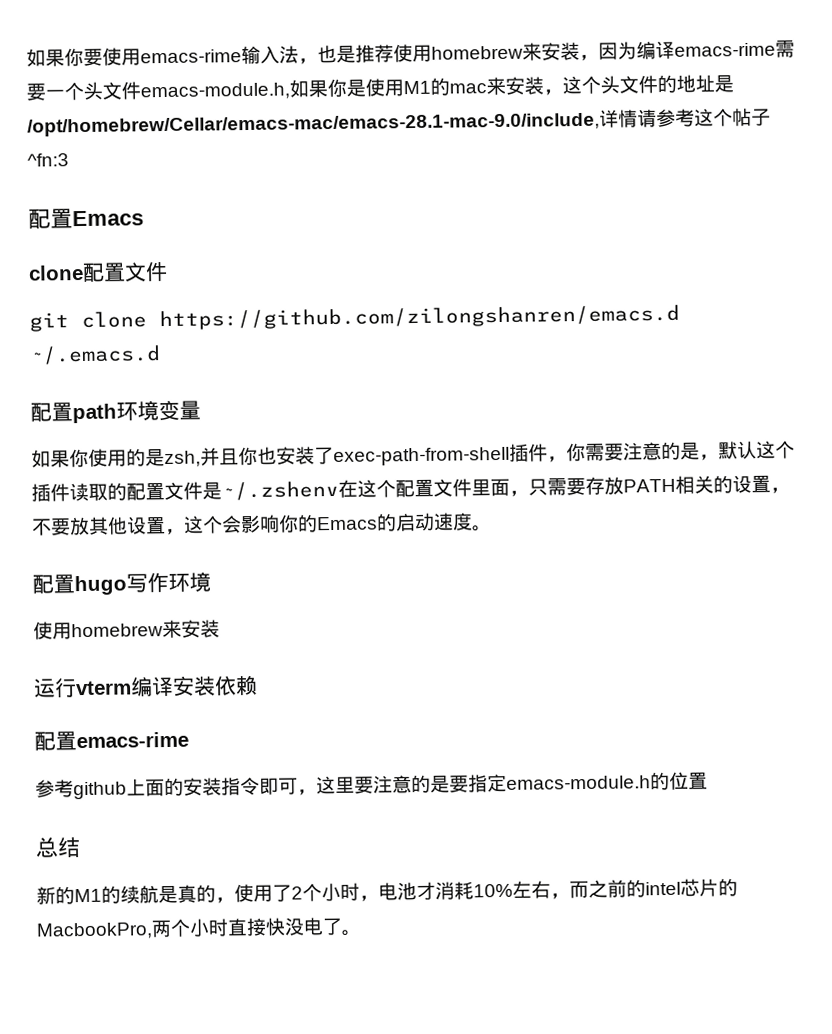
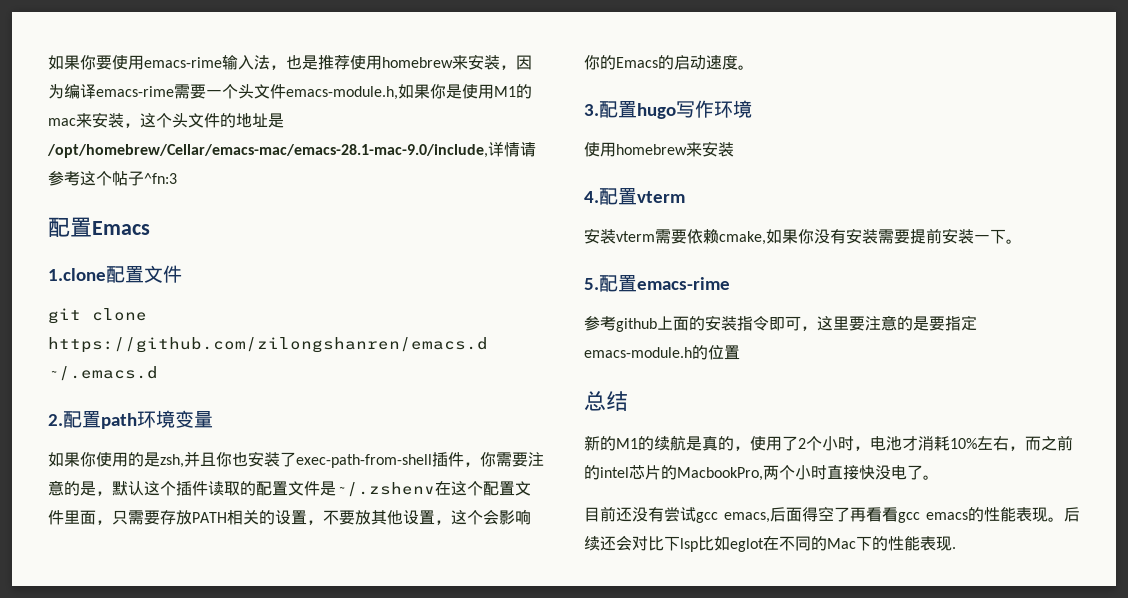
- clone配置文件
+ 1.clone配置文件
- 配置path环境变量
+ 2.配置path环境变量
- 配置hugo写作环境
+ 3.配置hugo写作环境
- 运行vterm编译安装依赖
- 配置emacs-rime
+ 4.配置vterm
+ 安装vterm需要依赖cmake,如果你没有安装需要提前安装一下。
+ 5.配置emacs-rime
+ 目前还没有尝试gcc emacs,后面得空了再看看gcc emacs的性能表现。后续还会对比下lsp比如eglot在不同的Mac下的性能表现.

